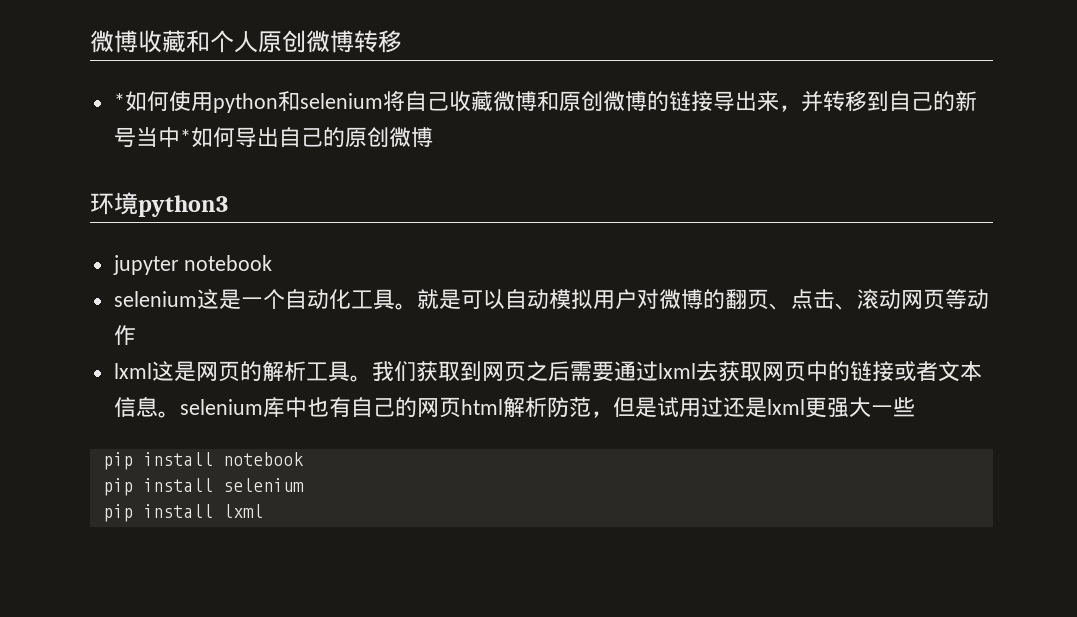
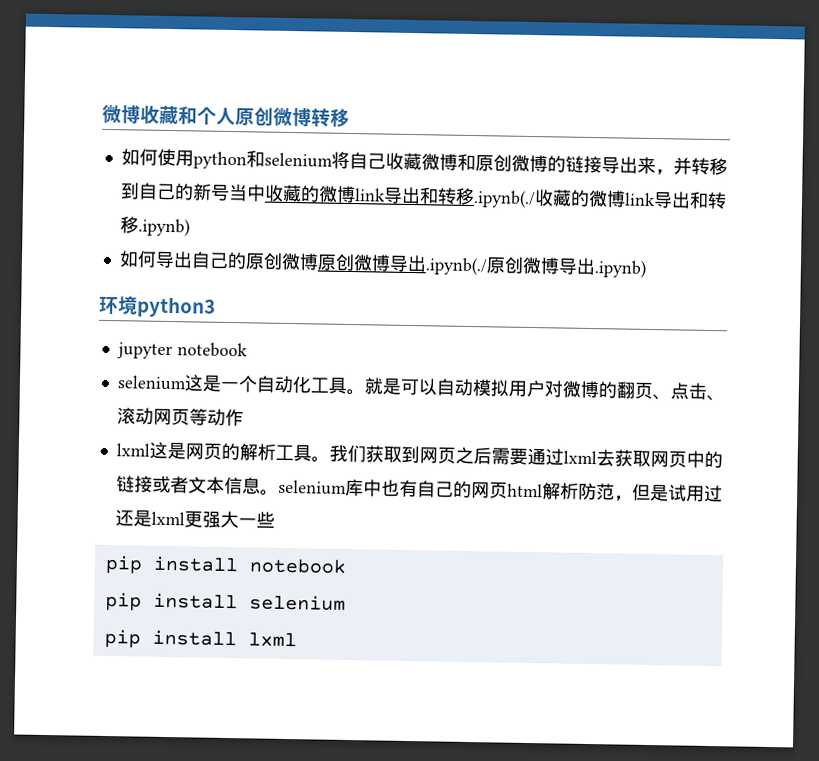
- *如何使用python和selenium将自己收藏微博和原创微博的链接导出来，并转移到自己的新号当中*如何导出自己的原创微博
+ 如何使用python和selenium将自己收藏微博和原创微博的链接导出来，并转移到自己的新号当中收藏的微博link导出和转移.ipynb(./收藏的微博link导出和转移.ipynb)
+ 如何导出自己的原创微博原创微博导出.ipynb(./原创微博导出.ipynb)

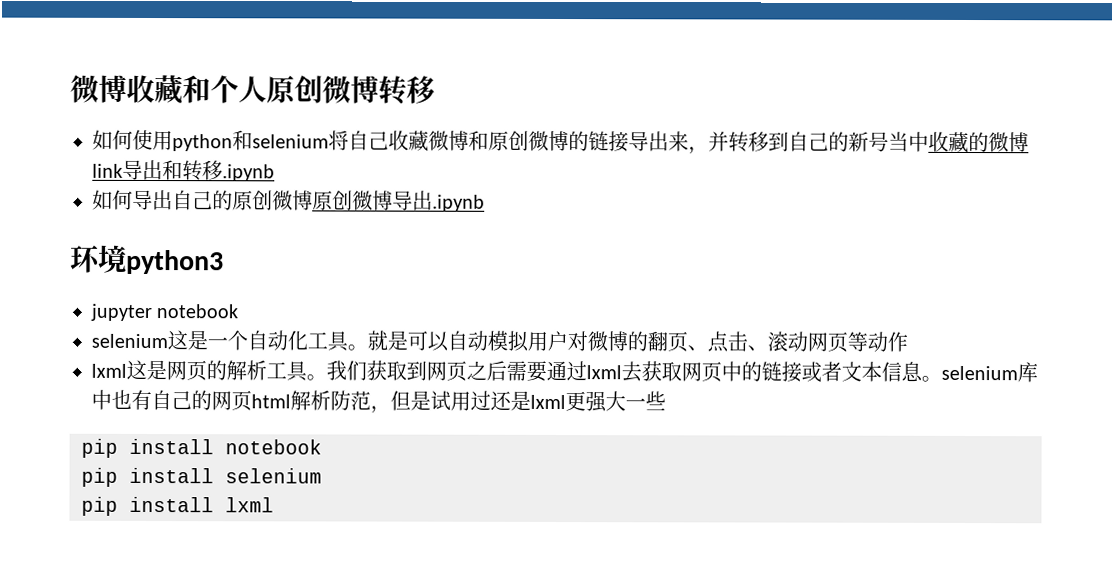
- 如何使用python和selenium将自己收藏微博和原创微博的链接导出来，并转移到自己的新号当中收藏的微博link导出和转移.ipynb(./收藏的微博link导出和转移.ipynb)
+ 如何使用python和selenium将自己收藏微博和原创微博的链接导出来，并转移到自己的新号当中收藏的微博link导出和转移.ipynb
- 如何导出自己的原创微博原创微博导出.ipynb(./原创微博导出.ipynb)
+ 如何导出自己的原创微博原创微博导出.ipynb

